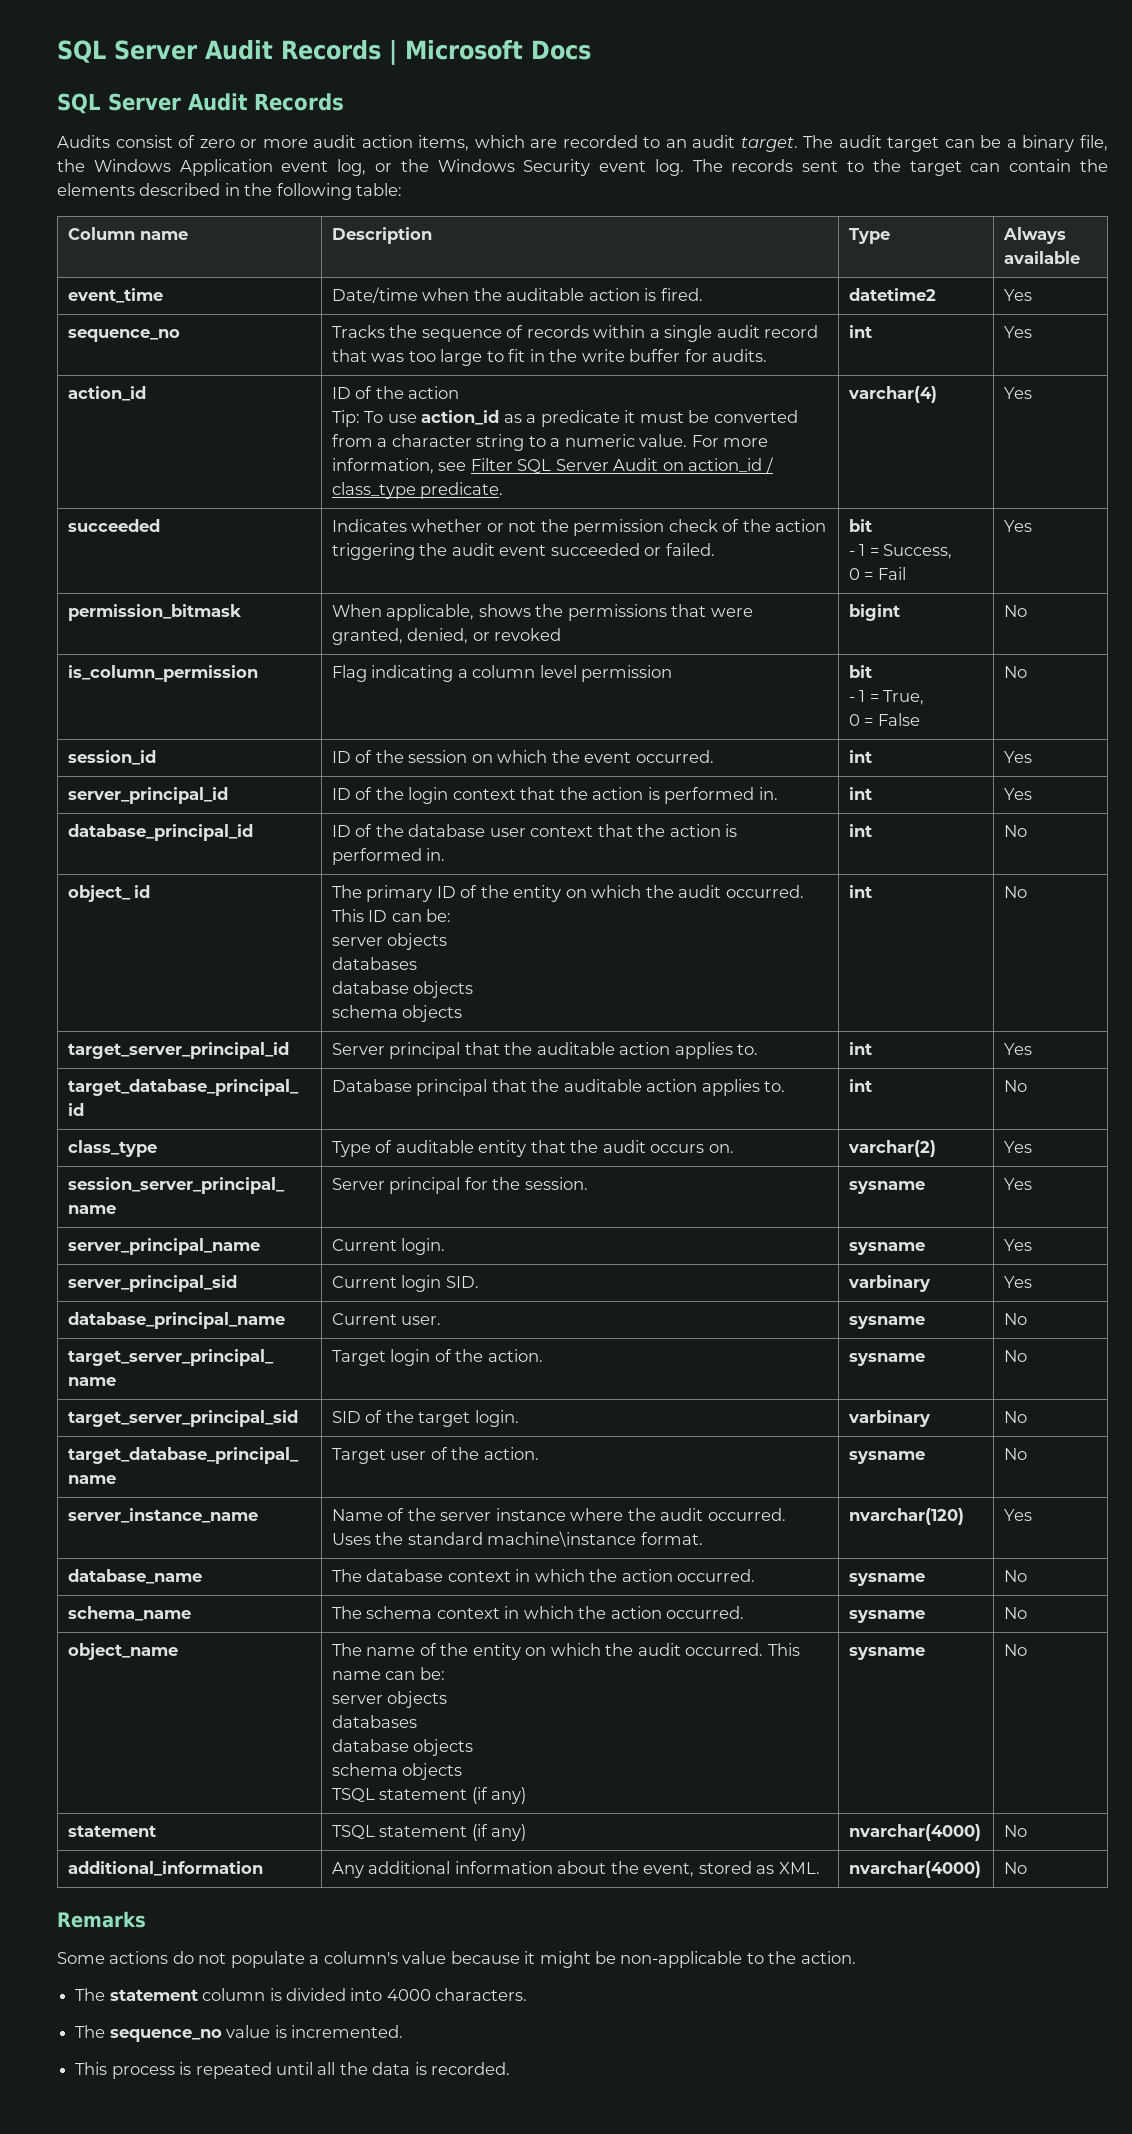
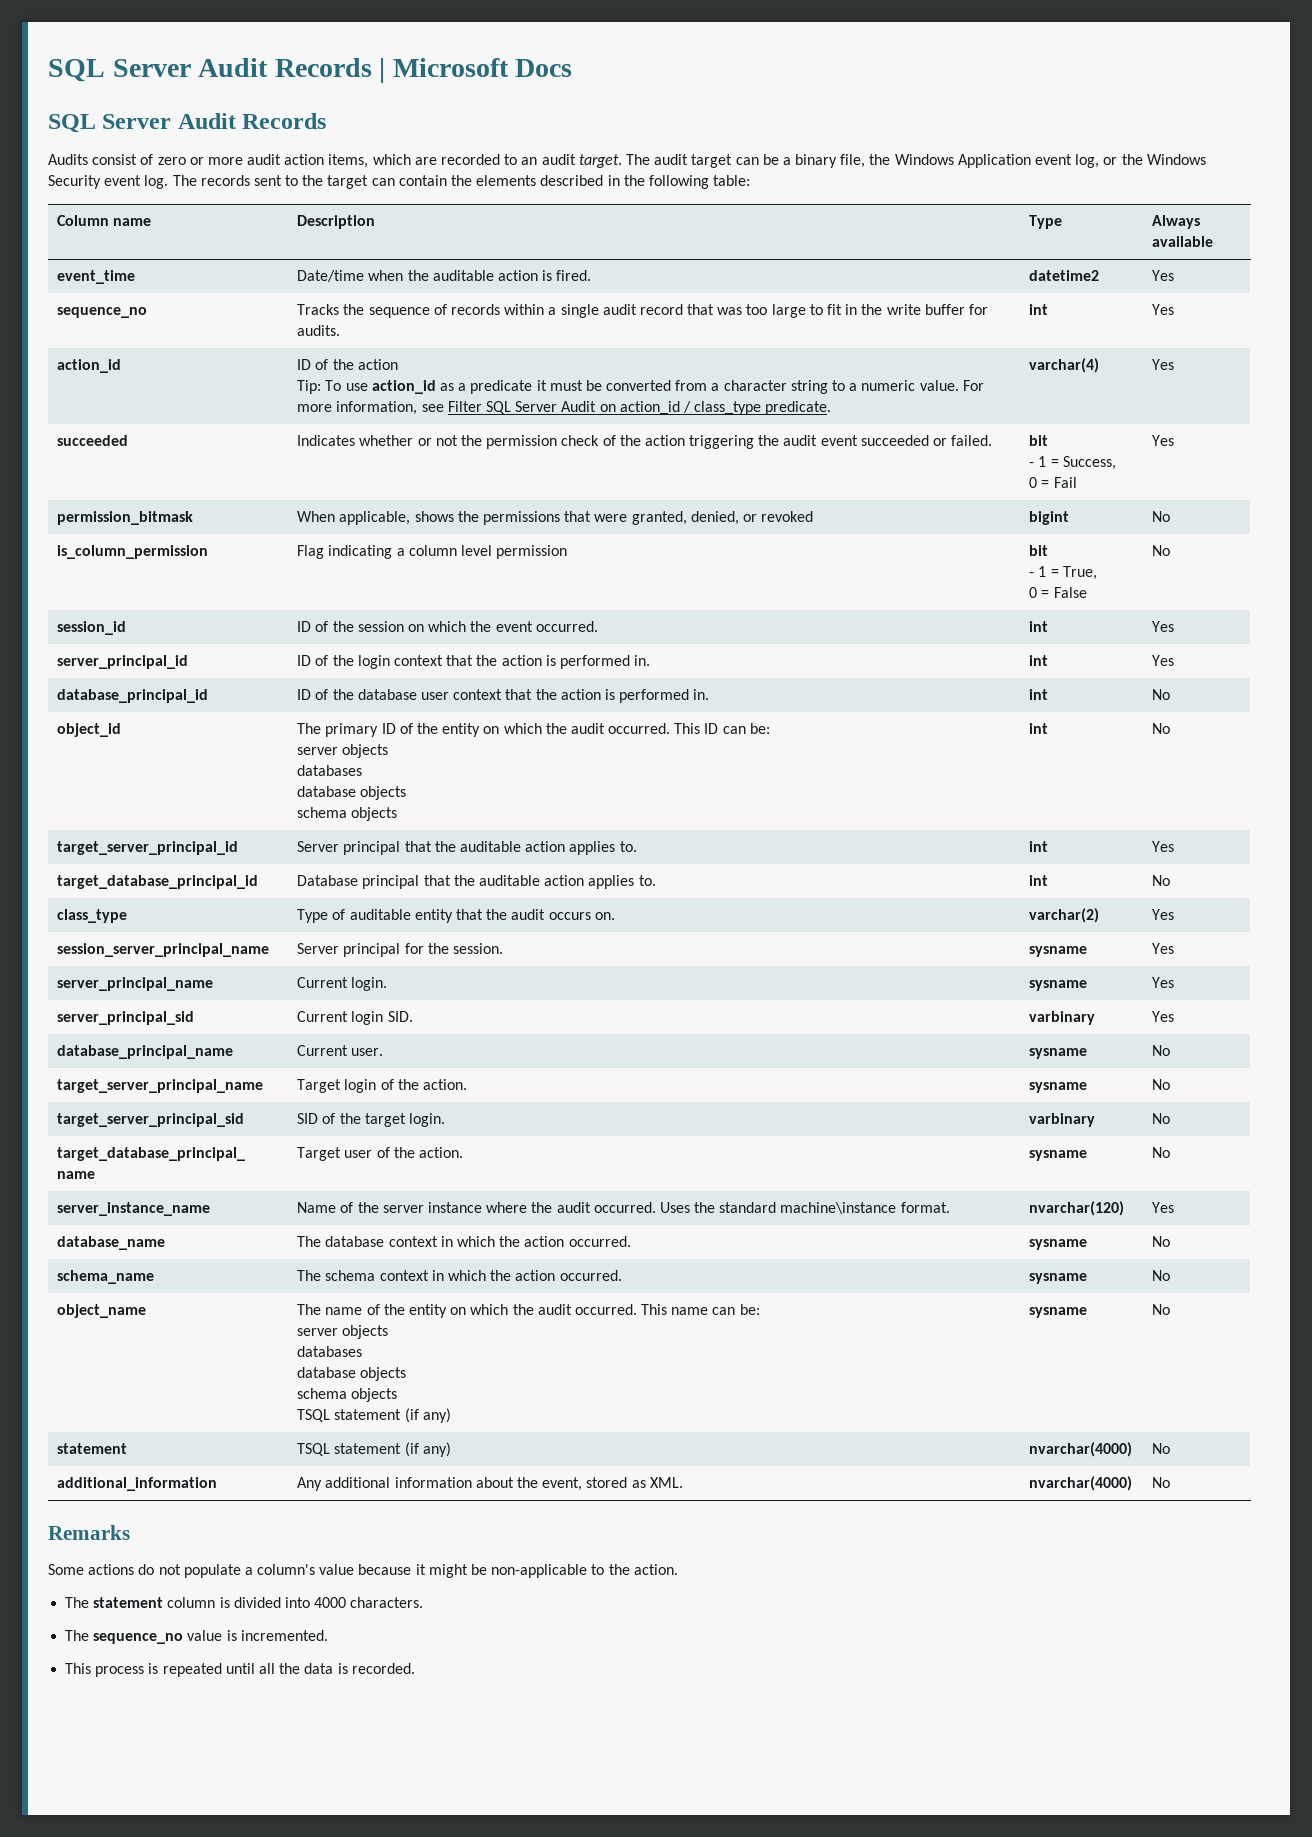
- object_ id | The primary ID of the entity on which the audit occurred. This ID can be:
+ object_id | The primary ID of the entity on which the audit occurred. This ID can be:

